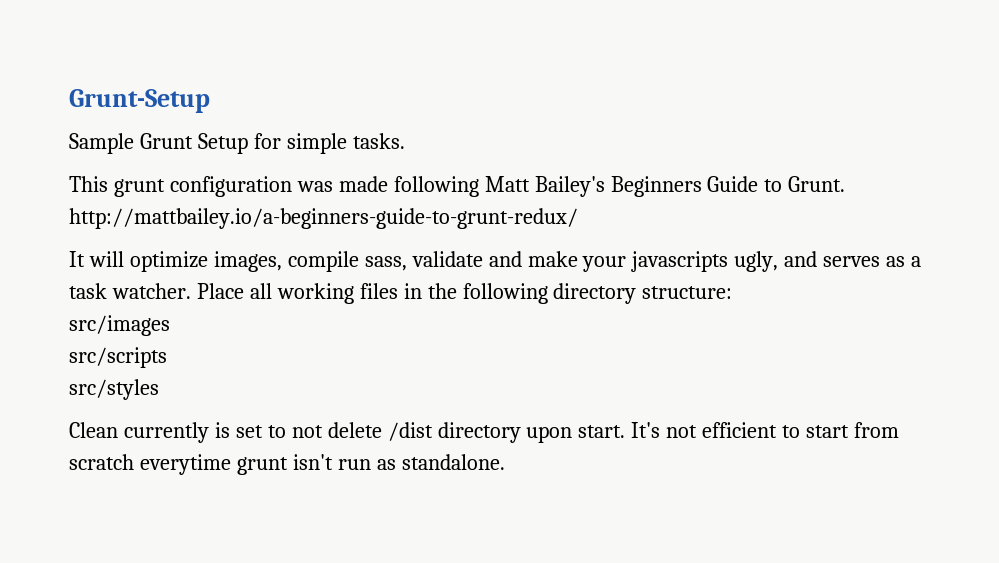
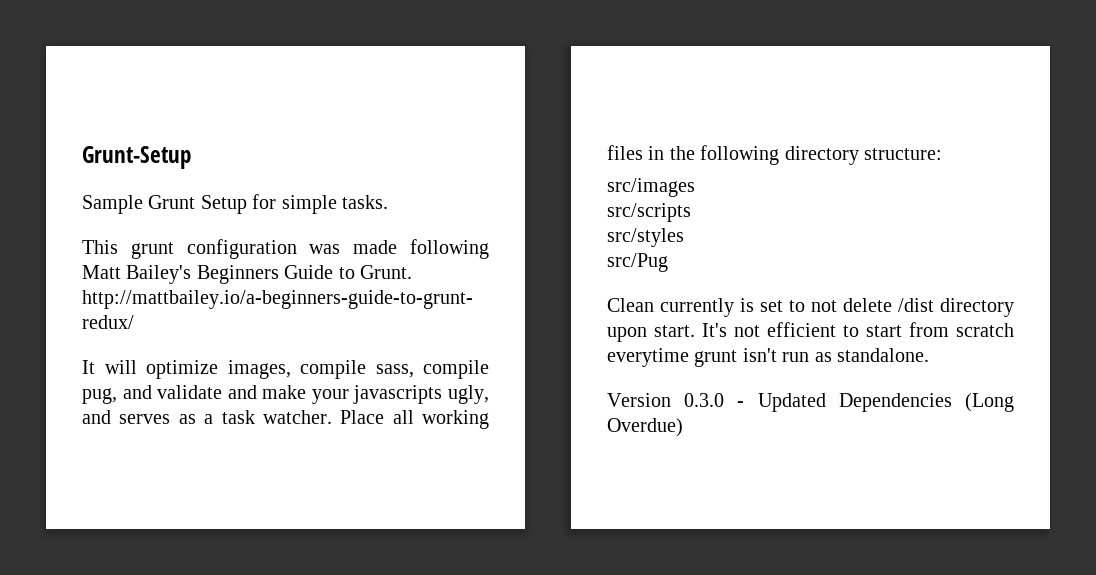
- It will optimize images, compile sass, validate and make your javascripts ugly, and serves as a task watcher.
+ It will optimize images, compile sass, compile pug, and validate and make your javascripts ugly, and serves as a task watcher.
+ src/Pug
+ Version 0.3.0 - Updated Dependencies (Long Overdue)

